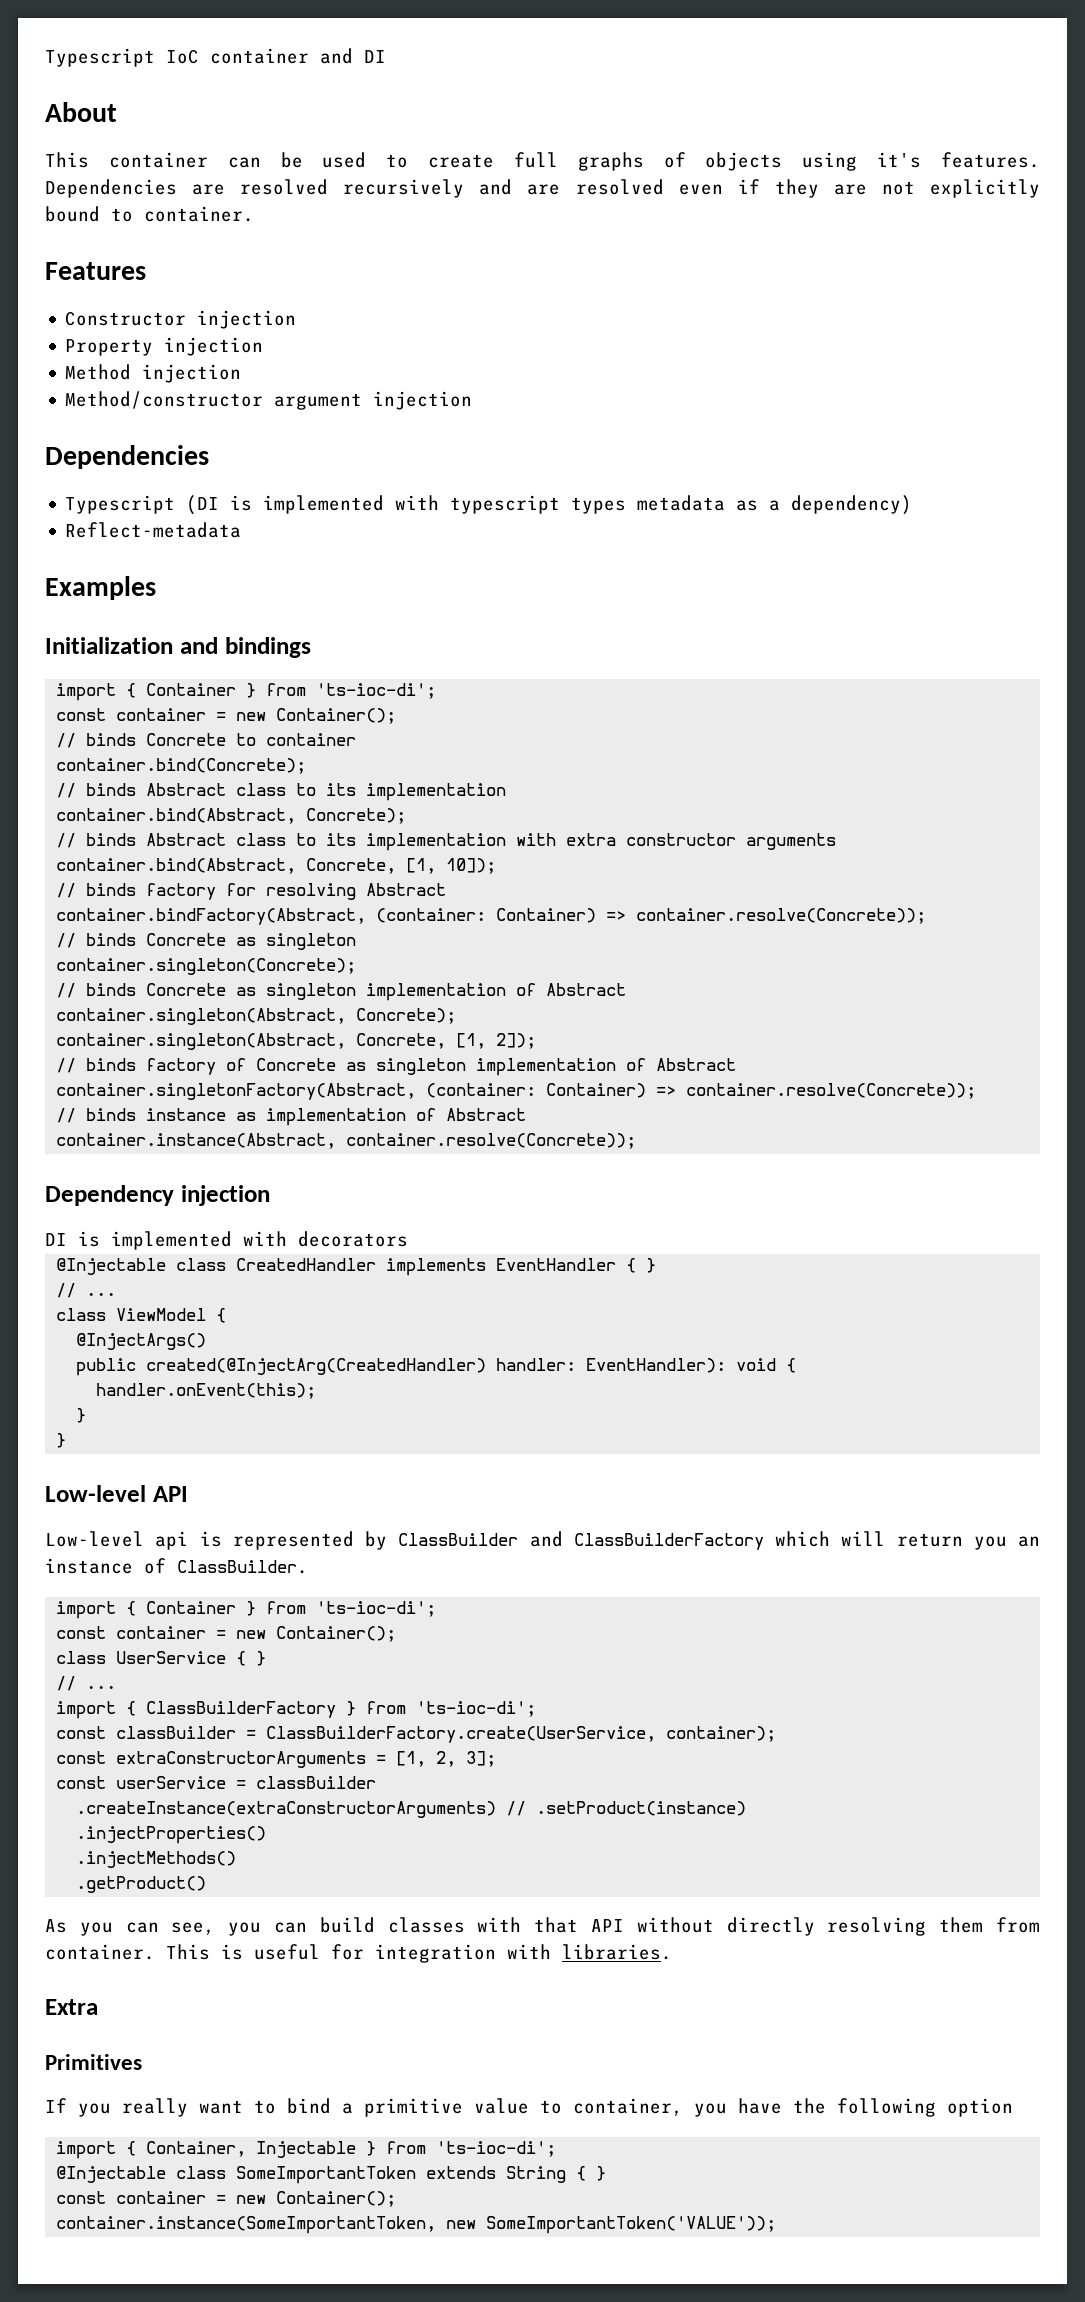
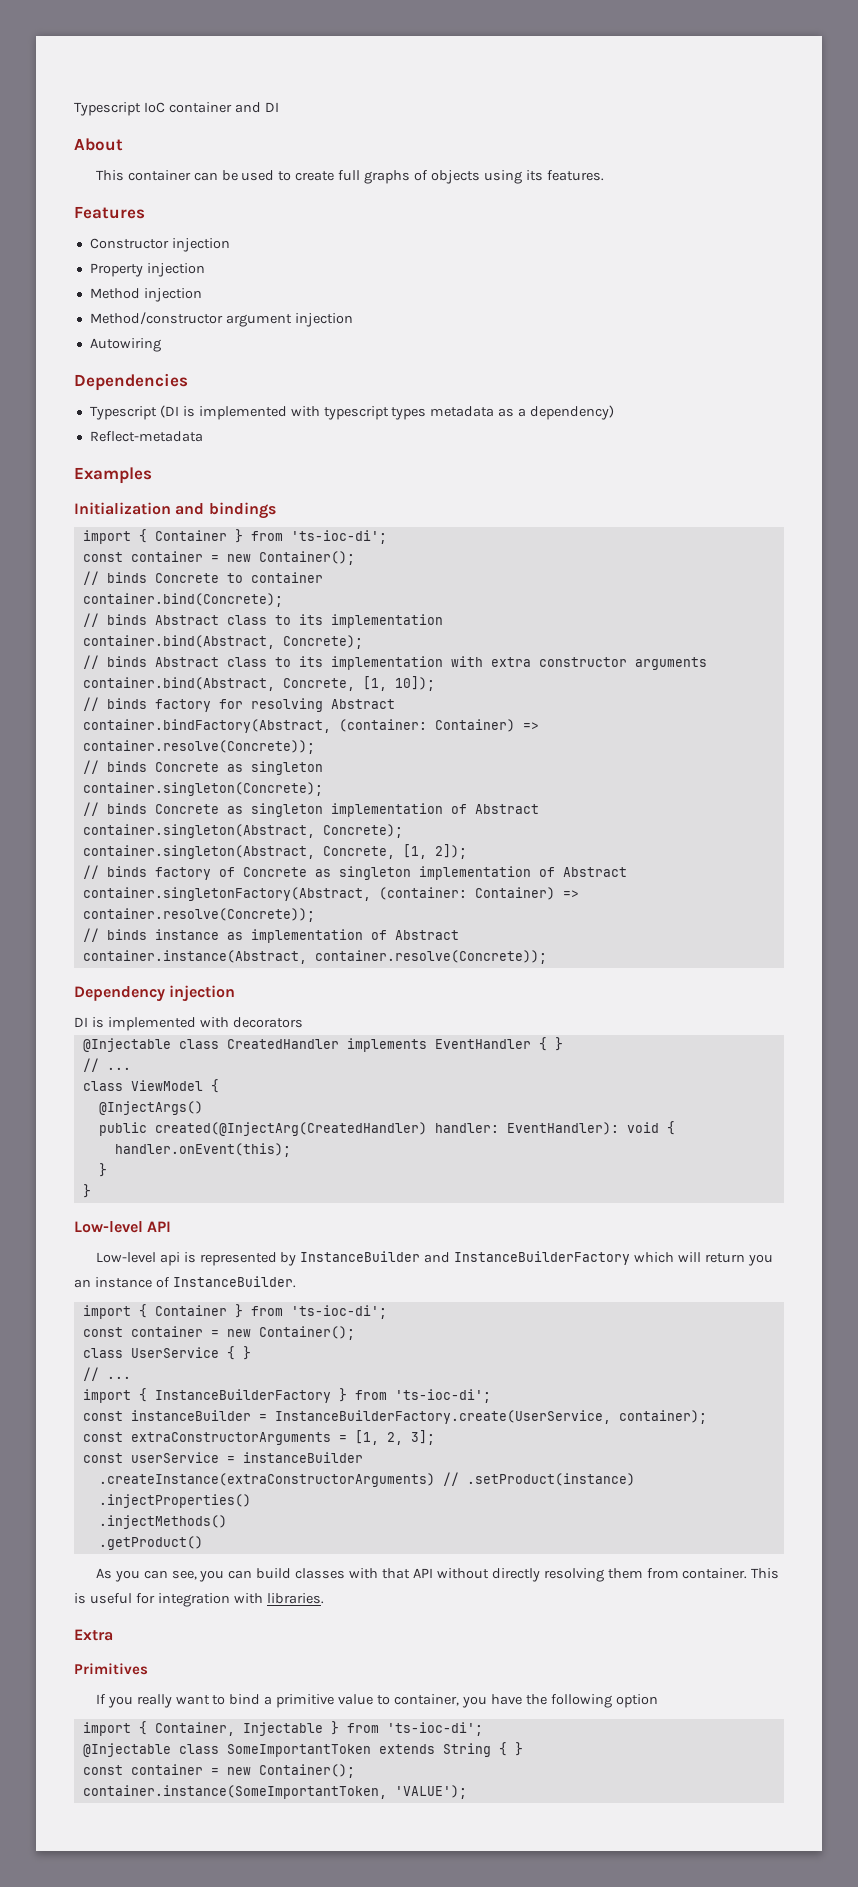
- This container can be used to create full graphs of objects using it's features. Dependencies are resolved recursively and are resolved even if they are not explicitly bound to container.
+ This container can be used to create full graphs of objects using its features.
+ Autowiring
- Low-level api is represented by ClassBuilder and ClassBuilderFactory which will return you an instance of ClassBuilder.
+ Low-level api is represented by InstanceBuilder and InstanceBuilderFactory which will return you an instance of InstanceBuilder.
- import { ClassBuilderFactory } from 'ts-ioc-di';
- const classBuilder = ClassBuilderFactory.create(UserService, container);
+ import { InstanceBuilderFactory } from 'ts-ioc-di';
+ const instanceBuilder = InstanceBuilderFactory.create(UserService, container);
- const userService = classBuilder
+ const userService = instanceBuilder
- container.instance(SomeImportantToken, new SomeImportantToken('VALUE'));
+ container.instance(SomeImportantToken, 'VALUE');

